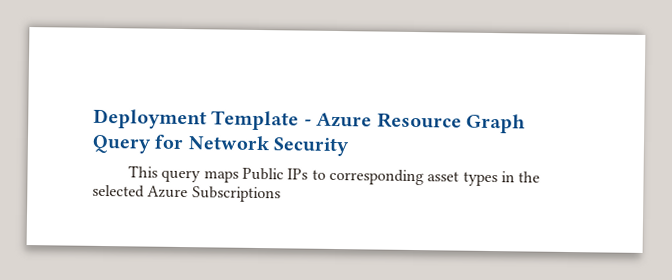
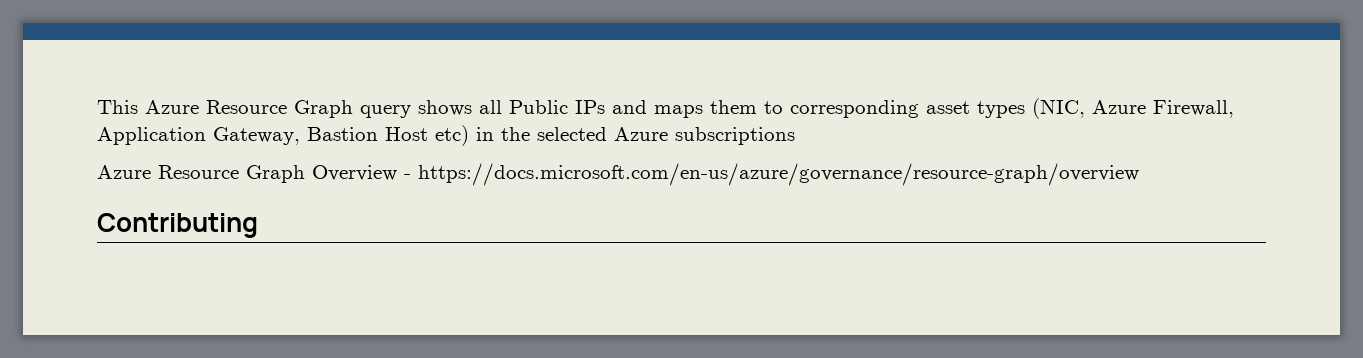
- Deployment Template - Azure Resource Graph Query for Network Security
- This query maps Public IPs to corresponding asset types in the selected Azure Subscriptions
+ This Azure Resource Graph query shows all Public IPs and maps them to corresponding asset types (NIC, Azure Firewall, Application Gateway, Bastion Host etc) in the selected Azure subscriptions
+ Azure Resource Graph Overview - https://docs.microsoft.com/en-us/azure/governance/resource-graph/overview
+ Contributing

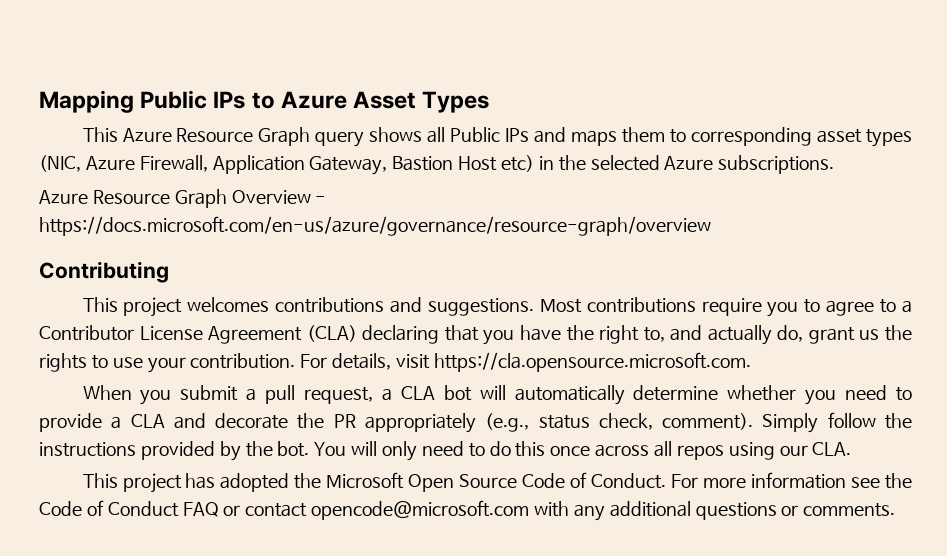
+ Mapping Public IPs to Azure Asset Types
- This Azure Resource Graph query shows all Public IPs and maps them to corresponding asset types (NIC, Azure Firewall, Application Gateway, Bastion Host etc) in the selected Azure subscriptions
+ This Azure Resource Graph query shows all Public IPs and maps them to corresponding asset types (NIC, Azure Firewall, Application Gateway, Bastion Host etc) in the selected Azure subscriptions.
+ This project welcomes contributions and suggestions. Most contributions require you to agree to a Contributor License Agreement (CLA) declaring that you have the right to, and actually do, grant us the rights to use your contribution. For details, visit https://cla.opensource.microsoft.com.
+ When you submit a pull request, a CLA bot will automatically determine whether you need to provide a CLA and decorate the PR appropriately (e.g., status check, comment). Simply follow the instructions provided by the bot. You will only need to do this once across all repos using our CLA.
+ This project has adopted the Microsoft Open Source Code of Conduct. For more information see the Code of Conduct FAQ or contact opencode@microsoft.com with any additional questions or comments.

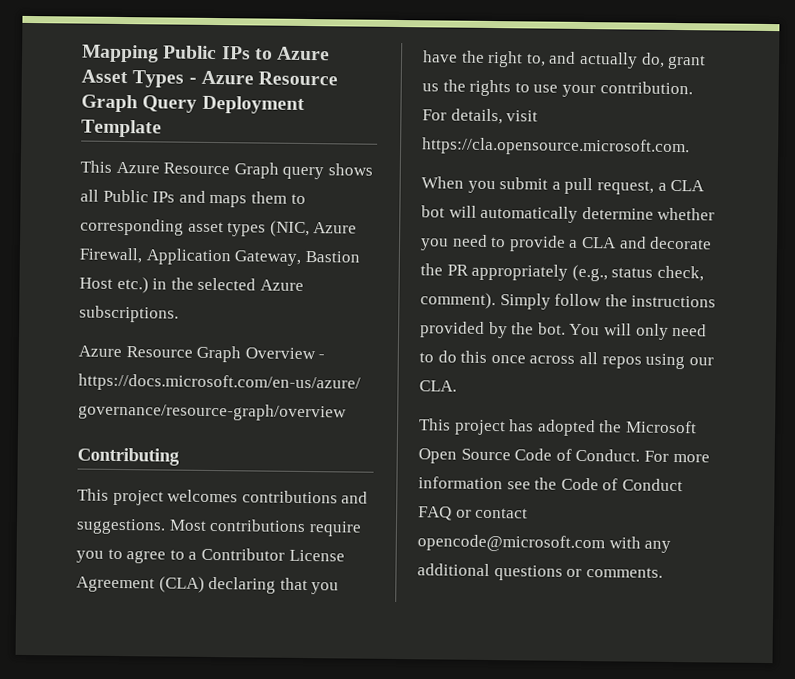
- Mapping Public IPs to Azure Asset Types
+ Mapping Public IPs to Azure Asset Types - Azure Resource Graph Query Deployment Template
- This Azure Resource Graph query shows all Public IPs and maps them to corresponding asset types (NIC, Azure Firewall, Application Gateway, Bastion Host etc) in the selected Azure subscriptions.
+ This Azure Resource Graph query shows all Public IPs and maps them to corresponding asset types (NIC, Azure Firewall, Application Gateway, Bastion Host etc.) in the selected Azure subscriptions.

